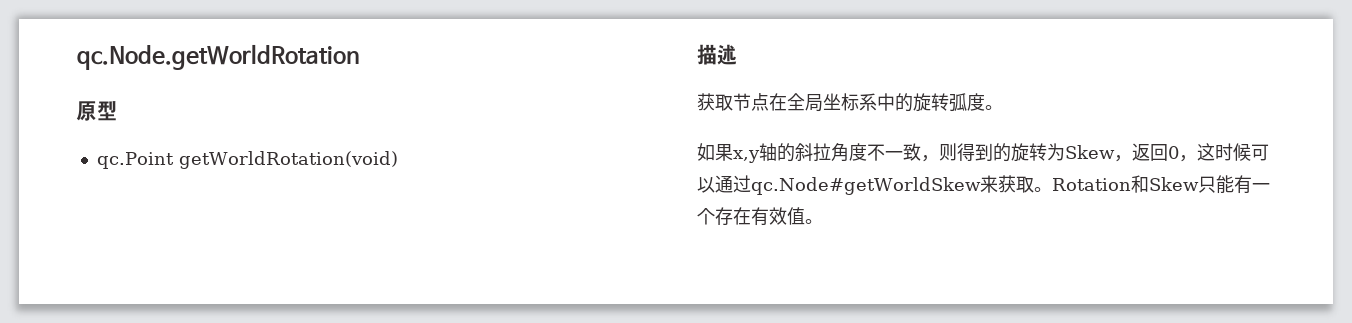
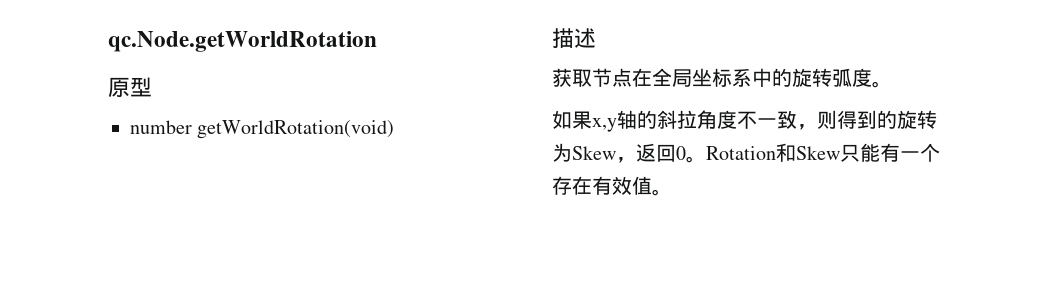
- qc.Point getWorldRotation(void)
+ number getWorldRotation(void)
- 如果x,y轴的斜拉角度不一致，则得到的旋转为Skew，返回0，这时候可以通过qc.Node#getWorldSkew来获取。
+ 如果x,y轴的斜拉角度不一致，则得到的旋转为Skew，返回0。

